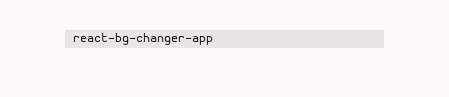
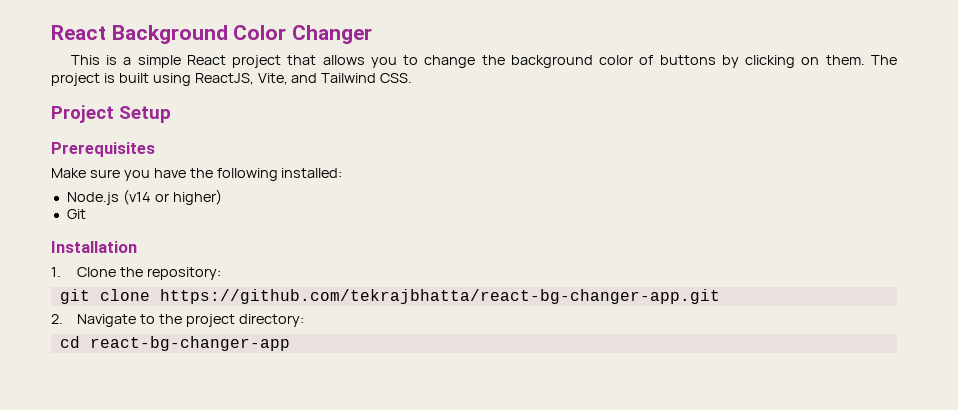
- react-bg-changer-app
+ React Background Color Changer
+ This is a simple React project that allows you to change the background color of buttons by clicking on them. The project is built using ReactJS, Vite, and Tailwind CSS.
+ Project Setup
+ Prerequisites
+ Make sure you have the following installed:
+ Node.js (v14 or higher)
+ Git
+ Installation
+ 1. Clone the repository:
+ git clone https://github.com/tekrajbhatta/react-bg-changer-app.git
+ 2. Navigate to the project directory:
+ cd react-bg-changer-app

